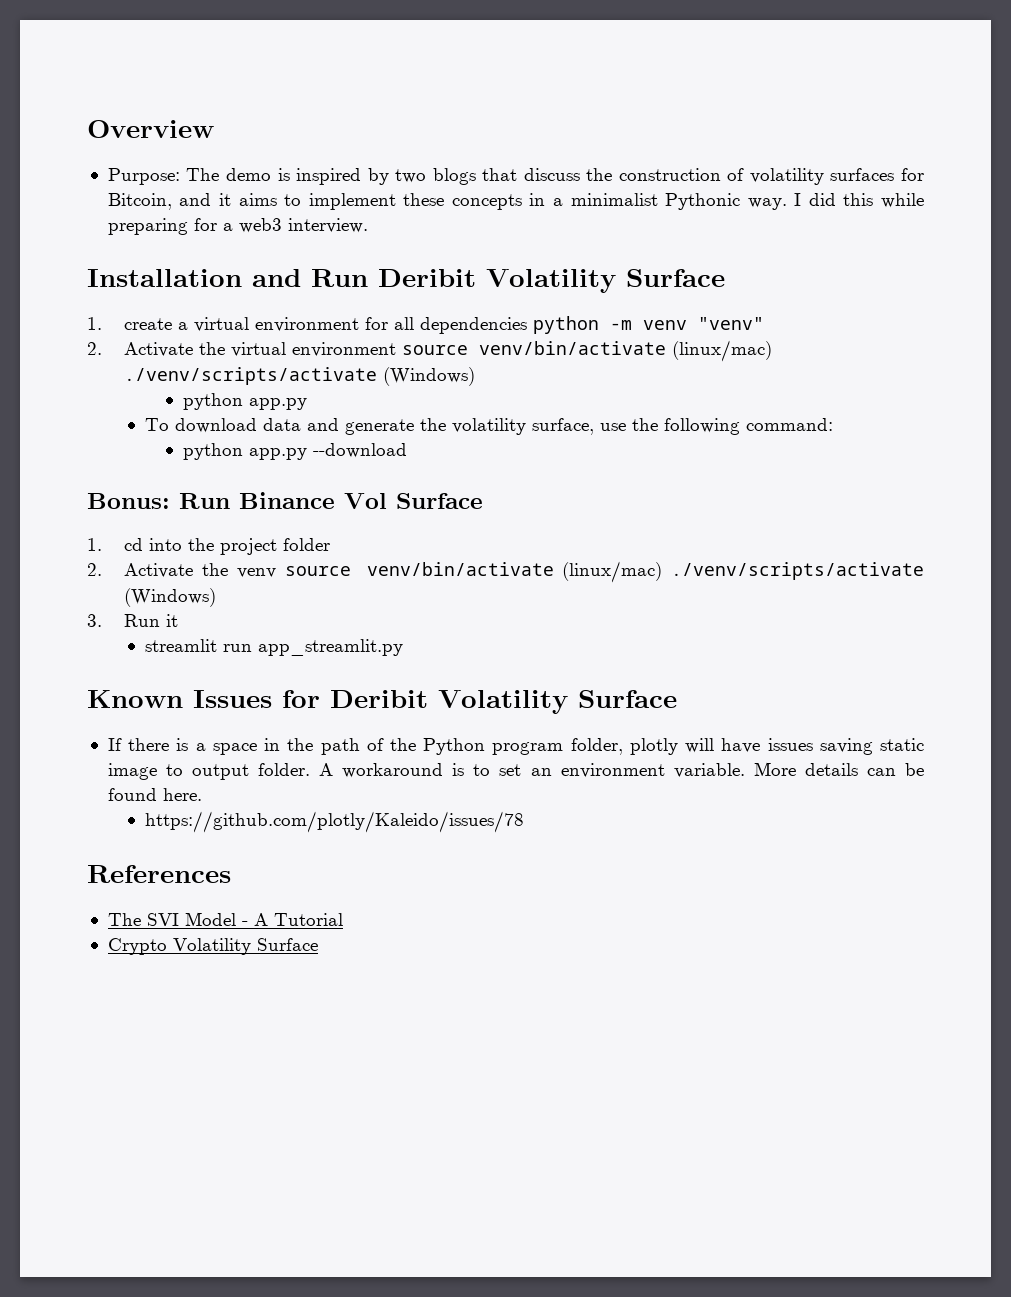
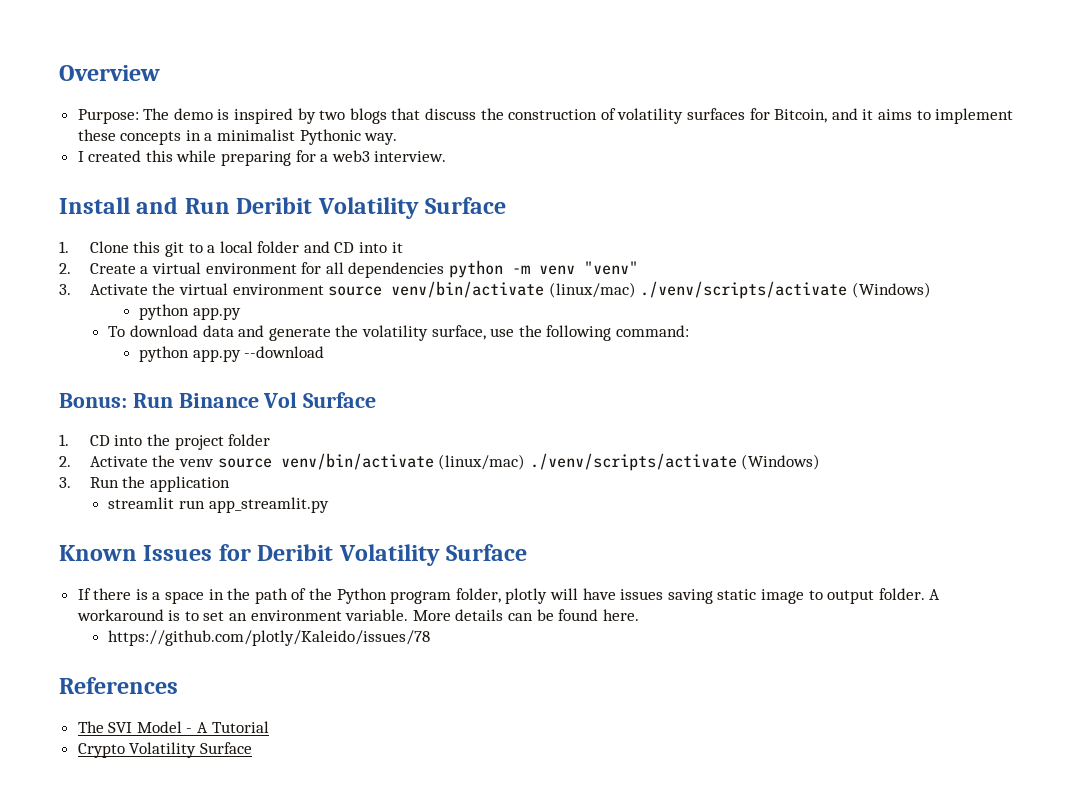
- Purpose: The demo is inspired by two blogs that discuss the construction of volatility surfaces for Bitcoin, and it aims to implement these concepts in a minimalist Pythonic way. I did this while preparing for a web3 interview.
+ Purpose: The demo is inspired by two blogs that discuss the construction of volatility surfaces for Bitcoin, and it aims to implement these concepts in a minimalist Pythonic way.
+ I created this while preparing for a web3 interview.
- Installation and Run Deribit Volatility Surface
+ Install and Run Deribit Volatility Surface
- 1. create a virtual environment for all dependencies python -m venv "venv"
+ 1. Clone this git to a local folder and CD into it
+ 2. Create a virtual environment for all dependencies python -m venv "venv"
- 2. Activate the virtual environment source venv/bin/activate (linux/mac) ./venv/scripts/activate (Windows)
+ 3. Activate the virtual environment source venv/bin/activate (linux/mac) ./venv/scripts/activate (Windows)
- 1. cd into the project folder
+ 1. CD into the project folder
- 3. Run it
+ 3. Run the application

